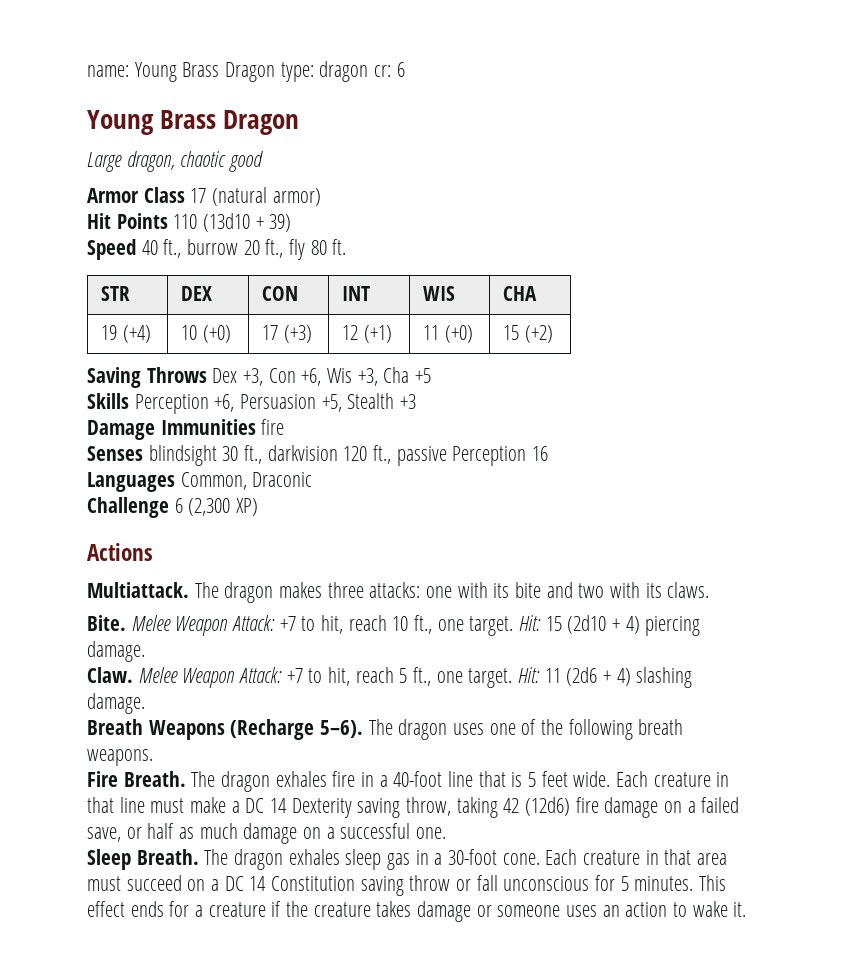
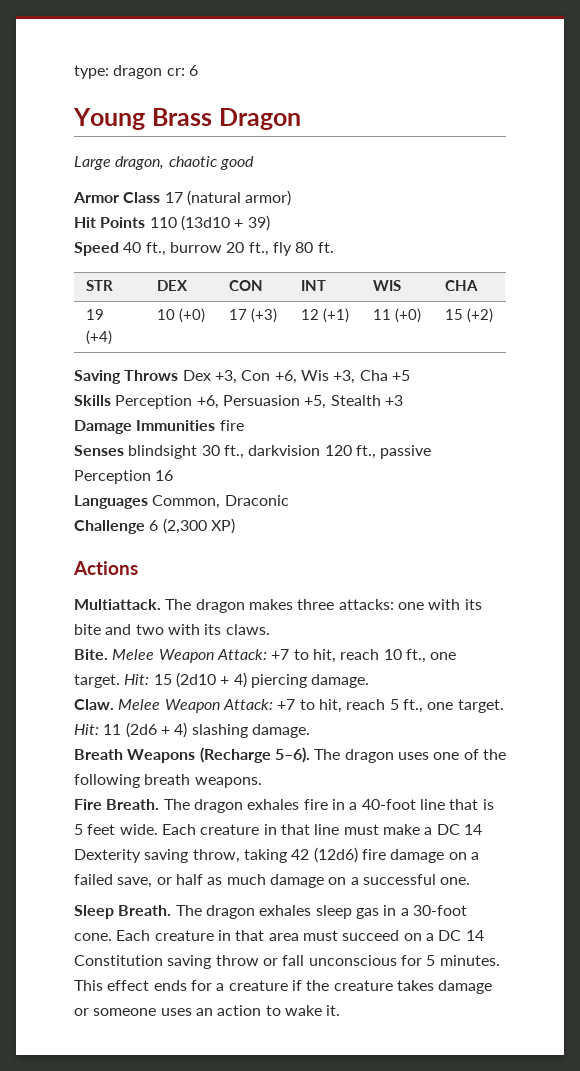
- name: Young Brass Dragon type: dragon cr: 6
+ type: dragon cr: 6

